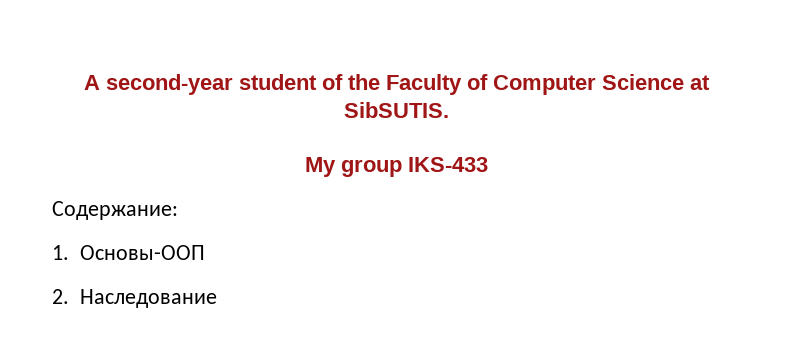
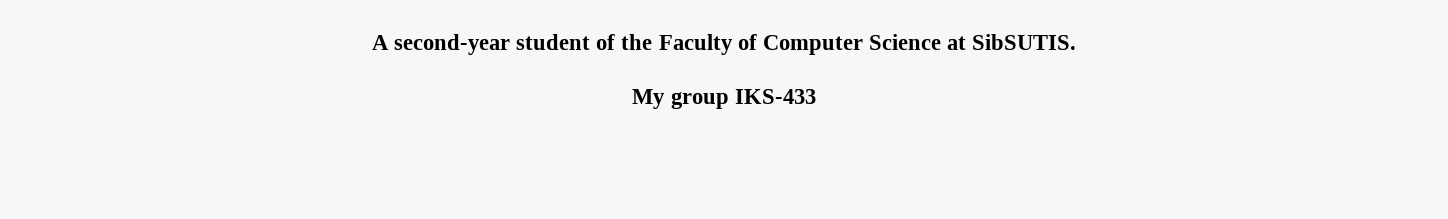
- Содержание:
- 1. Основы-ООП
- 2. Наследование

